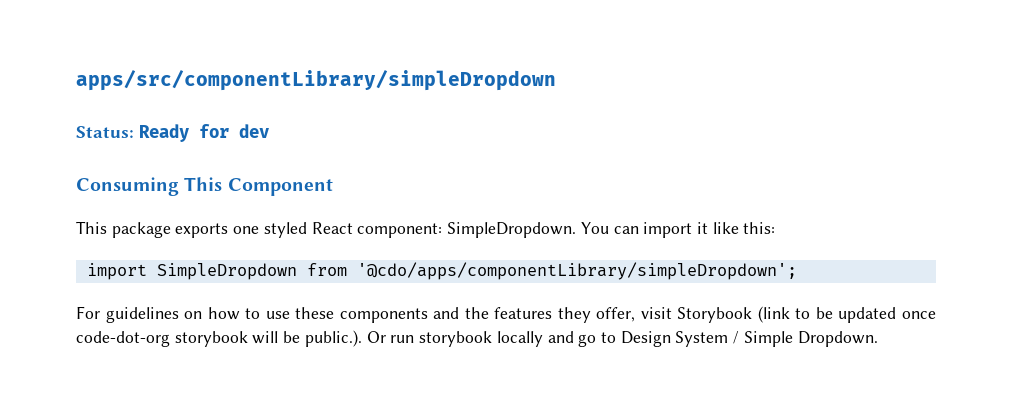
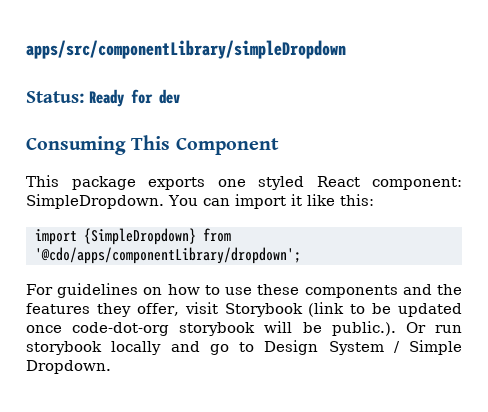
- import SimpleDropdown from '@cdo/apps/componentLibrary/simpleDropdown';
+ import {SimpleDropdown} from '@cdo/apps/componentLibrary/dropdown';

